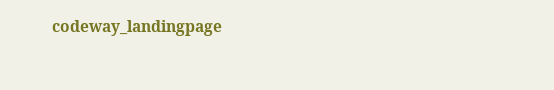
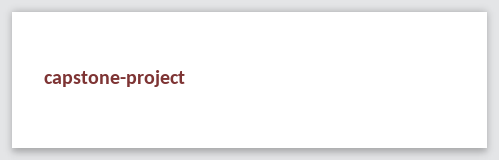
- codeway_landingpage
+ capstone-project

